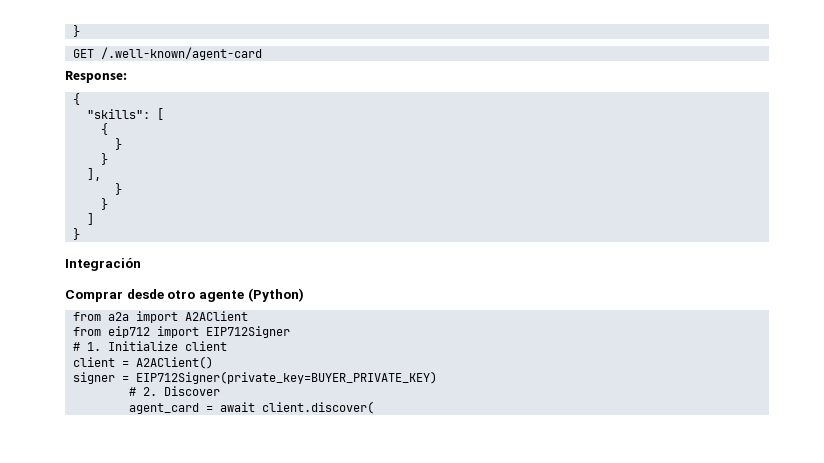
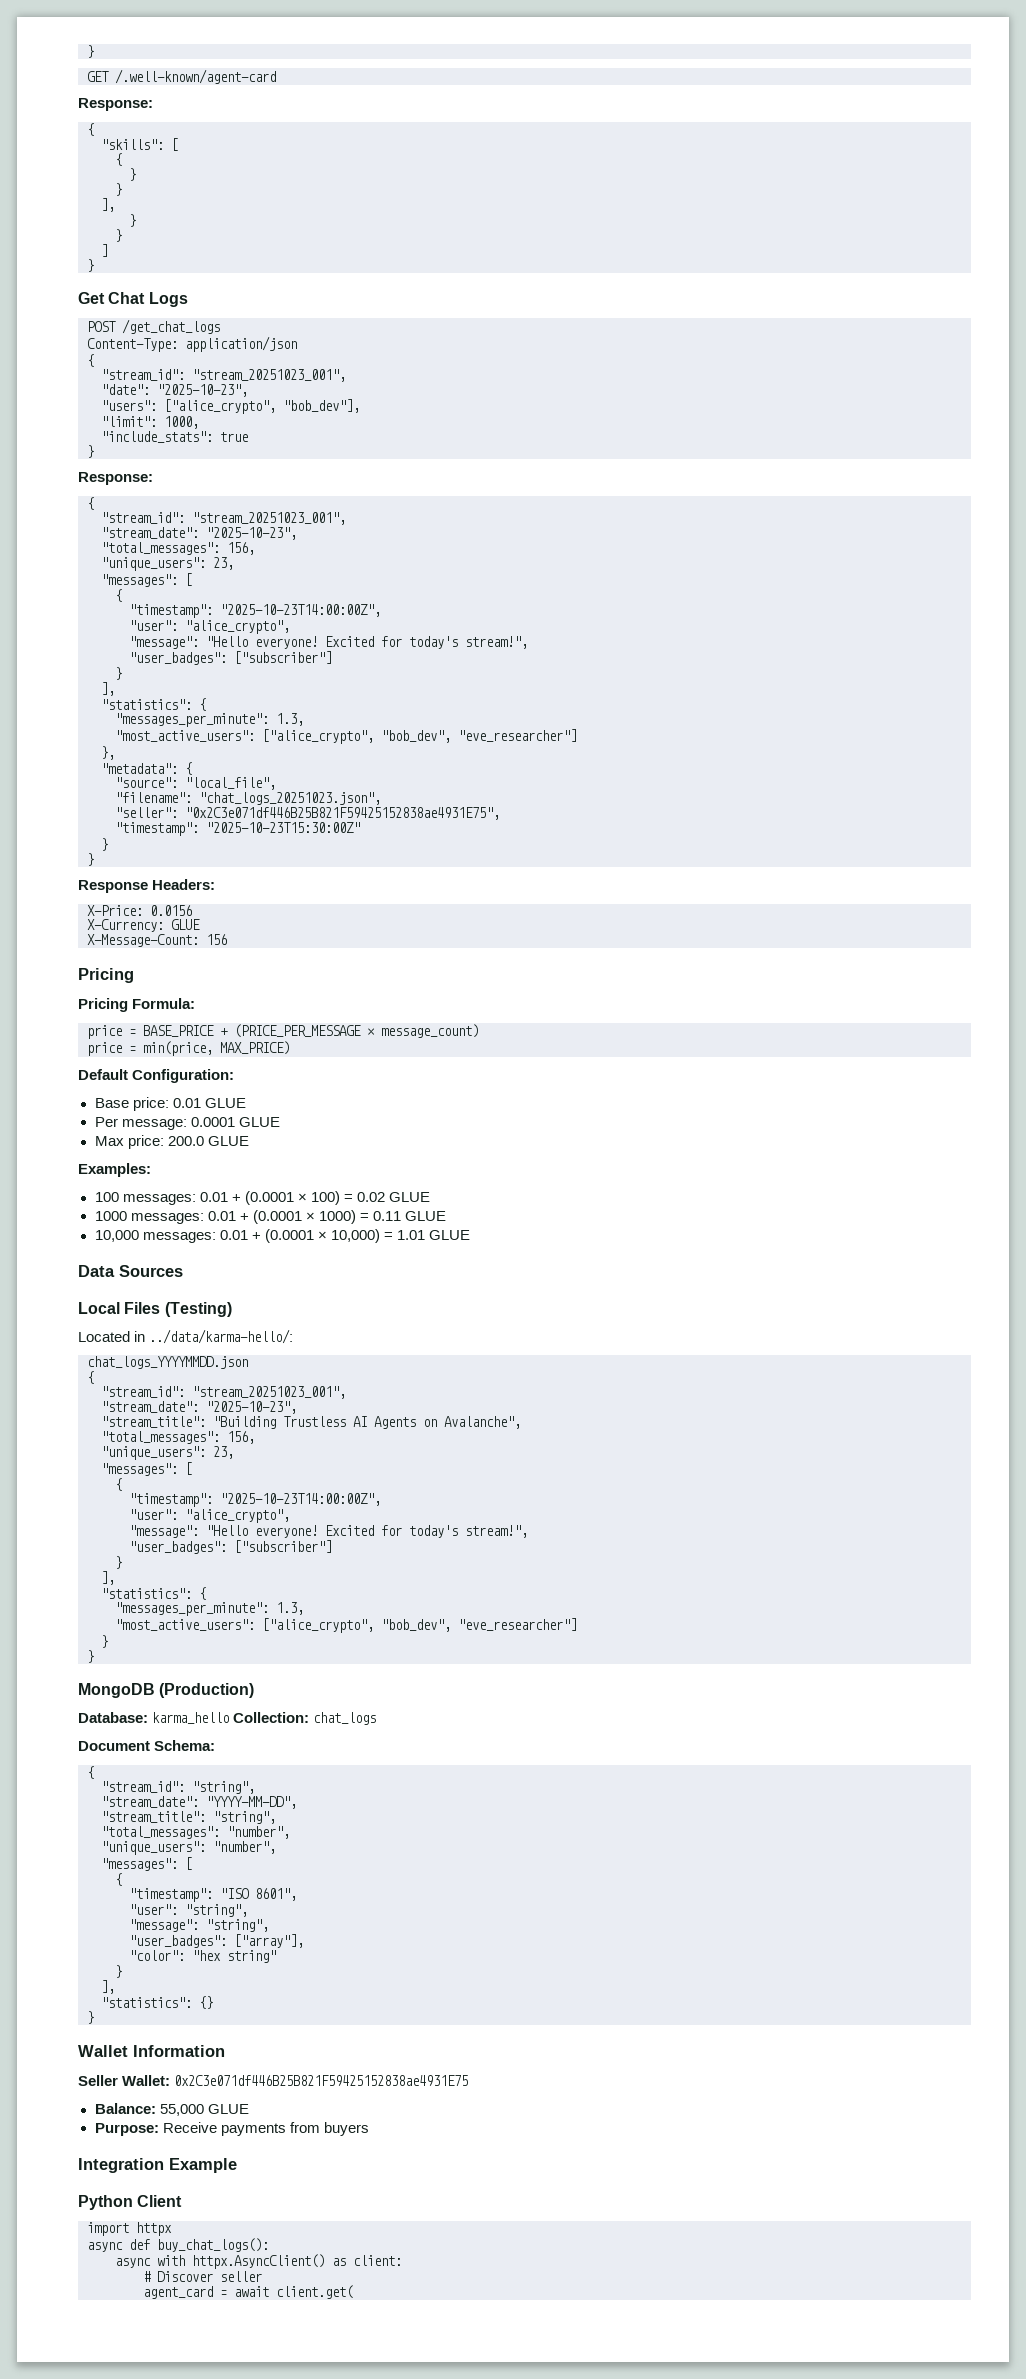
- Integración
- Comprar desde otro agente (Python)
- from a2a import A2AClient
- from eip712 import EIP712Signer
- # 1. Initialize client
- client = A2AClient()
- signer = EIP712Signer(private_key=BUYER_PRIVATE_KEY)
- # 2. Discover
+ Get Chat Logs
+ POST /get_chat_logs
+ Content-Type: application/json
+ {
+ "stream_id": "stream_20251023_001",
+ "date": "2025-10-23",
+ "users": ["alice_crypto", "bob_dev"],
+ "limit": 1000,
+ "include_stats": true
+ }
+ Response:
+ {
+ "stream_id": "stream_20251023_001",
+ "stream_date": "2025-10-23",
+ "total_messages": 156,
+ "unique_users": 23,
+ "messages": [
+ {
+ "timestamp": "2025-10-23T14:00:00Z",
+ "user": "alice_crypto",
+ "message": "Hello everyone! Excited for today's stream!",
+ "user_badges": ["subscriber"]
+ }
+ ],
+ "statistics": {
+ "messages_per_minute": 1.3,
+ "most_active_users": ["alice_crypto", "bob_dev", "eve_researcher"]
+ },
+ "metadata": {
+ "source": "local_file",
+ "filename": "chat_logs_20251023.json",
+ "seller": "0x2C3e071df446B25B821F59425152838ae4931E75",
+ "timestamp": "2025-10-23T15:30:00Z"
+ }
+ }
+ Response Headers:
+ X-Price: 0.0156
+ X-Currency: GLUE
+ X-Message-Count: 156
+ Pricing
+ Pricing Formula:
+ price = BASE_PRICE + (PRICE_PER_MESSAGE × message_count)
+ price = min(price, MAX_PRICE)
+ Default Configuration:
+ Base price: 0.01 GLUE
+ Per message: 0.0001 GLUE
+ Max price: 200.0 GLUE
+ Examples:
+ 100 messages: 0.01 + (0.0001 × 100) = 0.02 GLUE
+ 1000 messages: 0.01 + (0.0001 × 1000) = 0.11 GLUE
+ 10,000 messages: 0.01 + (0.0001 × 10,000) = 1.01 GLUE
+ Data Sources
+ Local Files (Testing)
+ Located in ../data/karma-hello/:
+ chat_logs_YYYYMMDD.json
+ {
+ "stream_id": "stream_20251023_001",
+ "stream_date": "2025-10-23",
+ "stream_title": "Building Trustless AI Agents on Avalanche",
+ "total_messages": 156,
+ "unique_users": 23,
+ "messages": [
+ {
+ "timestamp": "2025-10-23T14:00:00Z",
+ "user": "alice_crypto",
+ "message": "Hello everyone! Excited for today's stream!",
+ "user_badges": ["subscriber"]
+ }
+ ],
+ "statistics": {
+ "messages_per_minute": 1.3,
+ "most_active_users": ["alice_crypto", "bob_dev", "eve_researcher"]
+ }
+ }
+ MongoDB (Production)
+ Database: karma_hello Collection: chat_logs
+ Document Schema:
+ {
+ "stream_id": "string",
+ "stream_date": "YYYY-MM-DD",
+ "stream_title": "string",
+ "total_messages": "number",
+ "unique_users": "number",
+ "messages": [
+ {
+ "timestamp": "ISO 8601",
+ "user": "string",
+ "message": "string",
+ "user_badges": ["array"],
+ "color": "hex string"
+ }
+ ],
+ "statistics": {}
+ }
+ Wallet Information
+ Seller Wallet: 0x2C3e071df446B25B821F59425152838ae4931E75
+ Balance: 55,000 GLUE
+ Purpose: Receive payments from buyers
+ Integration Example
+ Python Client
+ import httpx
+ async def buy_chat_logs():
+ async with httpx.AsyncClient() as client:
+ # Discover seller
- agent_card = await client.discover(
+ agent_card = await client.get(

